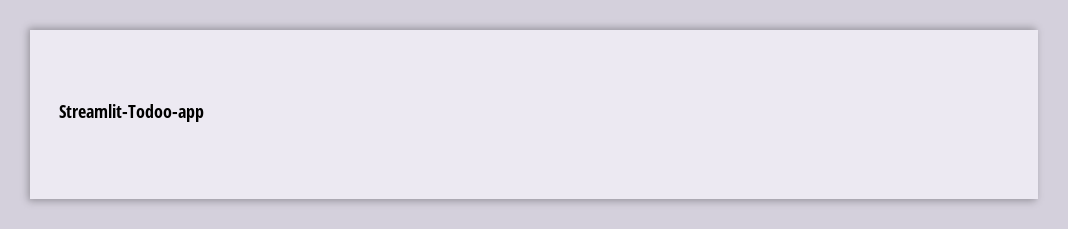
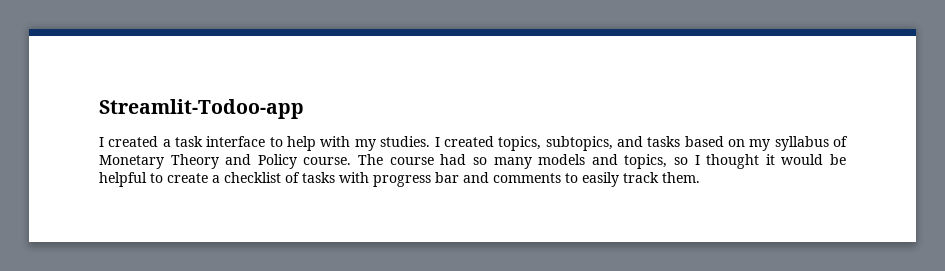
+ I created a task interface to help with my studies. I created topics, subtopics, and tasks based on my syllabus of Monetary Theory and Policy course. The course had so many models and topics, so I thought it would be helpful to create a checklist of tasks with progress bar and comments to easily track them.

